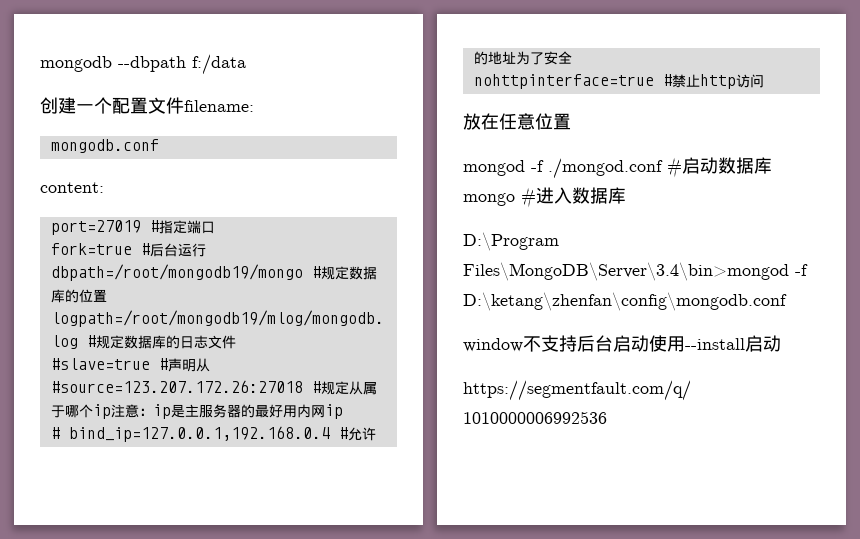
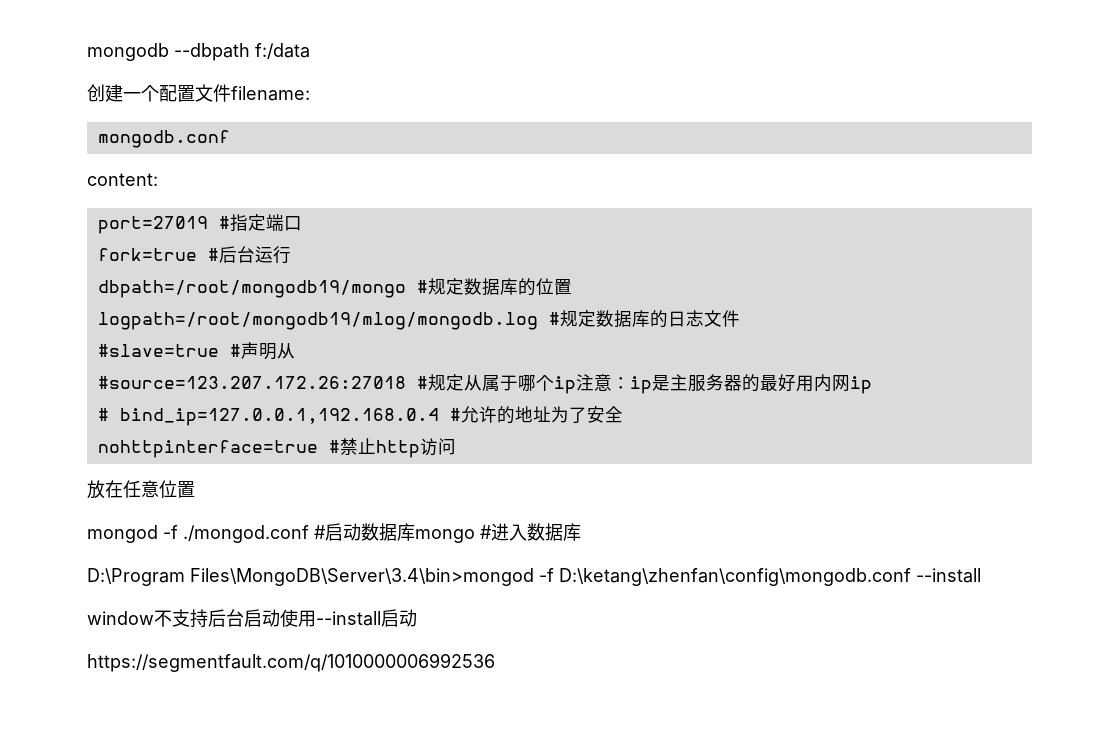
- D:\Program Files\MongoDB\Server\3.4\bin>mongod -f D:\ketang\zhenfan\config\mongodb.conf
+ D:\Program Files\MongoDB\Server\3.4\bin>mongod -f D:\ketang\zhenfan\config\mongodb.conf --install

